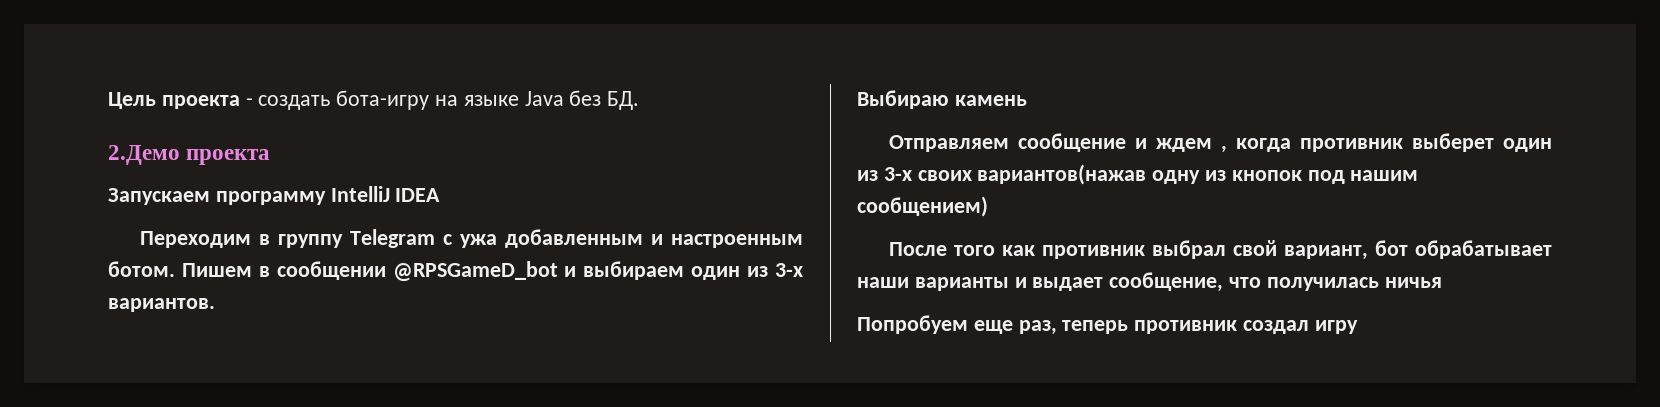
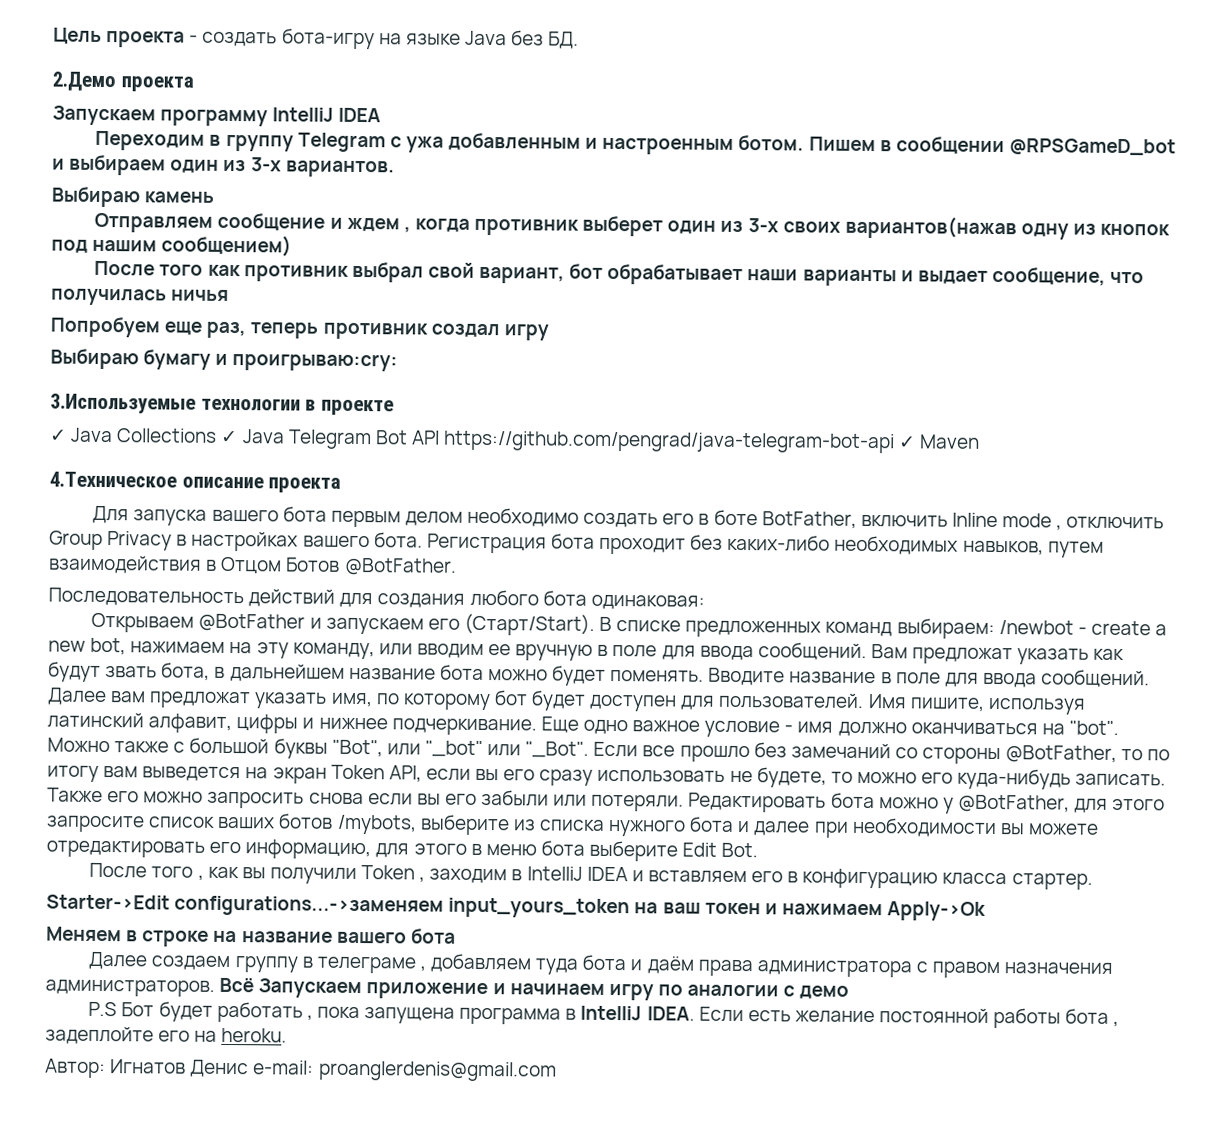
+ Выбираю бумагу и проигрываю:cry:
+ 3.Используемые технологии в проекте
+ ✓ Java Collections ✓ Java Telegram Bot API https://github.com/pengrad/java-telegram-bot-api ✓ Maven
+ 4.Техническое описание проекта
+ Для запуска вашего бота первым делом необходимо создать его в боте BotFather, включить Inline mode , отключить Group Privacy в настройках вашего бота. Регистрация бота проходит без каких-либо необходимых навыков, путем взаимодействия в Отцом Ботов @BotFather.
+ Последовательность действий для создания любого бота одинаковая:
+ Открываем @BotFather и запускаем его (Старт/Start). В списке предложенных команд выбираем: /newbot - create a new bot, нажимаем на эту команду, или вводим ее вручную в поле для ввода сообщений. Вам предложат указать как будут звать бота, в дальнейшем название бота можно будет поменять. Вводите название в поле для ввода сообщений. Далее вам предложат указать имя, по которому бот будет доступен для пользователей. Имя пишите, используя латинский алфавит, цифры и нижнее подчеркивание. Еще одно важное условие - имя должно оканчиваться на "bot". Можно также с большой буквы "Bot", или "_bot" или "_Bot". Если все прошло без замечаний со стороны @BotFather, то по итогу вам выведется на экран Token API, если вы его сразу использовать не будете, то можно его куда-нибудь записать. Также его можно запросить снова если вы его забыли или потеряли. Редактировать бота можно у @BotFather, для этого запросите список ваших ботов /mybots, выберите из списка нужного бота и далее при необходимости вы можете отредактировать его информацию, для этого в меню бота выберите Edit Bot.
+ После того , как вы получили Token , заходим в IntelliJ IDEA и вставляем его в конфигурацию класса стартер.
+ Starter->Edit configurations...->заменяем input_yours_token на ваш токен и нажимаем Apply->Ok
+ Меняем в строке на название вашего бота
+ Далее создаем группу в телеграме , добавляем туда бота и даём права администратора с правом назначения администраторов. Всё Запускаем приложение и начинаем игру по аналогии с демо
+ P.S Бот будет работать , пока запущена программа в IntelliJ IDEA. Если есть желание постоянной работы бота , задеплойте его на heroku.
+ Автор: Игнатов Денис e-mail: proanglerdenis@gmail.com

